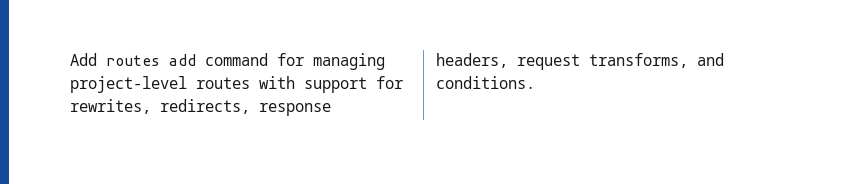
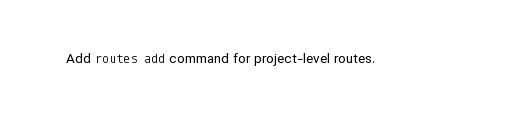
- Add routes add command for managing project-level routes with support for rewrites, redirects, response headers, request transforms, and conditions.
+ Add routes add command for project-level routes.

